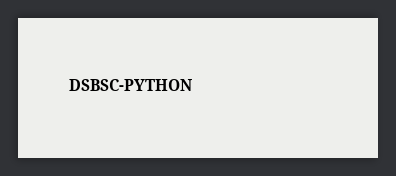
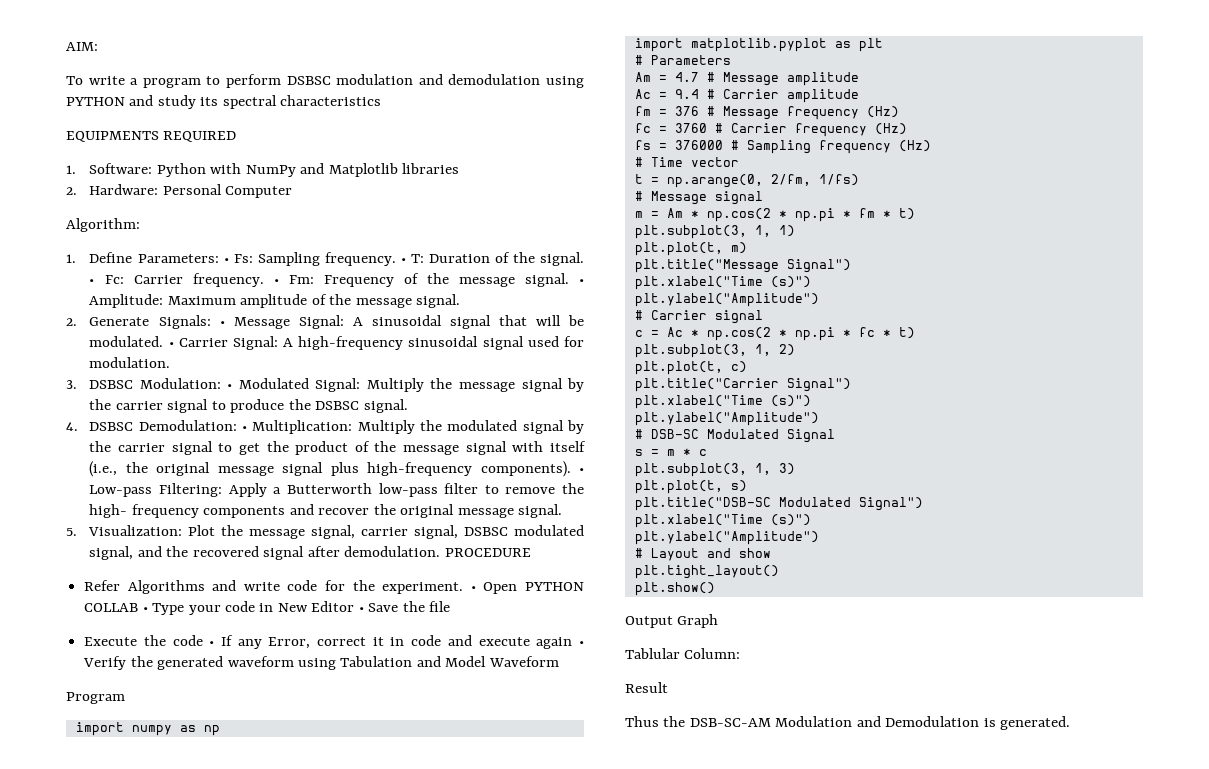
- DSBSC-PYTHON
+ AIM:
+ To write a program to perform DSBSC modulation and demodulation using PYTHON and study its spectral characteristics
+ EQUIPMENTS REQUIRED
+ 1. Software: Python with NumPy and Matplotlib libraries
+ 2. Hardware: Personal Computer
+ Algorithm:
+ 1. Define Parameters: • Fs: Sampling frequency. • T: Duration of the signal. • Fc: Carrier frequency. • Fm: Frequency of the message signal. • Amplitude: Maximum amplitude of the message signal.
+ 2. Generate Signals: • Message Signal: A sinusoidal signal that will be modulated. • Carrier Signal: A high-frequency sinusoidal signal used for modulation.
+ 3. DSBSC Modulation: • Modulated Signal: Multiply the message signal by the carrier signal to produce the DSBSC signal.
+ 4. DSBSC Demodulation: • Multiplication: Multiply the modulated signal by the carrier signal to get the product of the message signal with itself (i.e., the original message signal plus high-frequency components). • Low-pass Filtering: Apply a Butterworth low-pass filter to remove the high- frequency components and recover the original message signal.
+ 5. Visualization: Plot the message signal, carrier signal, DSBSC modulated signal, and the recovered signal after demodulation. PROCEDURE
+ Refer Algorithms and write code for the experiment. • Open PYTHON COLLAB • Type your code in New Editor • Save the file
+ Execute the code • If any Error, correct it in code and execute again • Verify the generated waveform using Tabulation and Model Waveform
+ Program
+ import numpy as np
+ import matplotlib.pyplot as plt
+ # Parameters
+ Am = 4.7 # Message amplitude
+ Ac = 9.4 # Carrier amplitude
+ fm = 376 # Message frequency (Hz)
+ fc = 3760 # Carrier frequency (Hz)
+ fs = 376000 # Sampling frequency (Hz)
+ # Time vector
+ t = np.arange(0, 2/fm, 1/fs)
+ # Message signal
+ m = Am * np.cos(2 * np.pi * fm * t)
+ plt.subplot(3, 1, 1)
+ plt.plot(t, m)
+ plt.title("Message Signal")
+ plt.xlabel("Time (s)")
+ plt.ylabel("Amplitude")
+ # Carrier signal
+ c = Ac * np.cos(2 * np.pi * fc * t)
+ plt.subplot(3, 1, 2)
+ plt.plot(t, c)
+ plt.title("Carrier Signal")
+ plt.xlabel("Time (s)")
+ plt.ylabel("Amplitude")
+ # DSB-SC Modulated Signal
+ s = m * c
+ plt.subplot(3, 1, 3)
+ plt.plot(t, s)
+ plt.title("DSB-SC Modulated Signal")
+ plt.xlabel("Time (s)")
+ plt.ylabel("Amplitude")
+ # Layout and show
+ plt.tight_layout()
+ plt.show()
+ Output Graph
+ Tablular Column:
+ Result
+ Thus the DSB-SC-AM Modulation and Demodulation is generated.

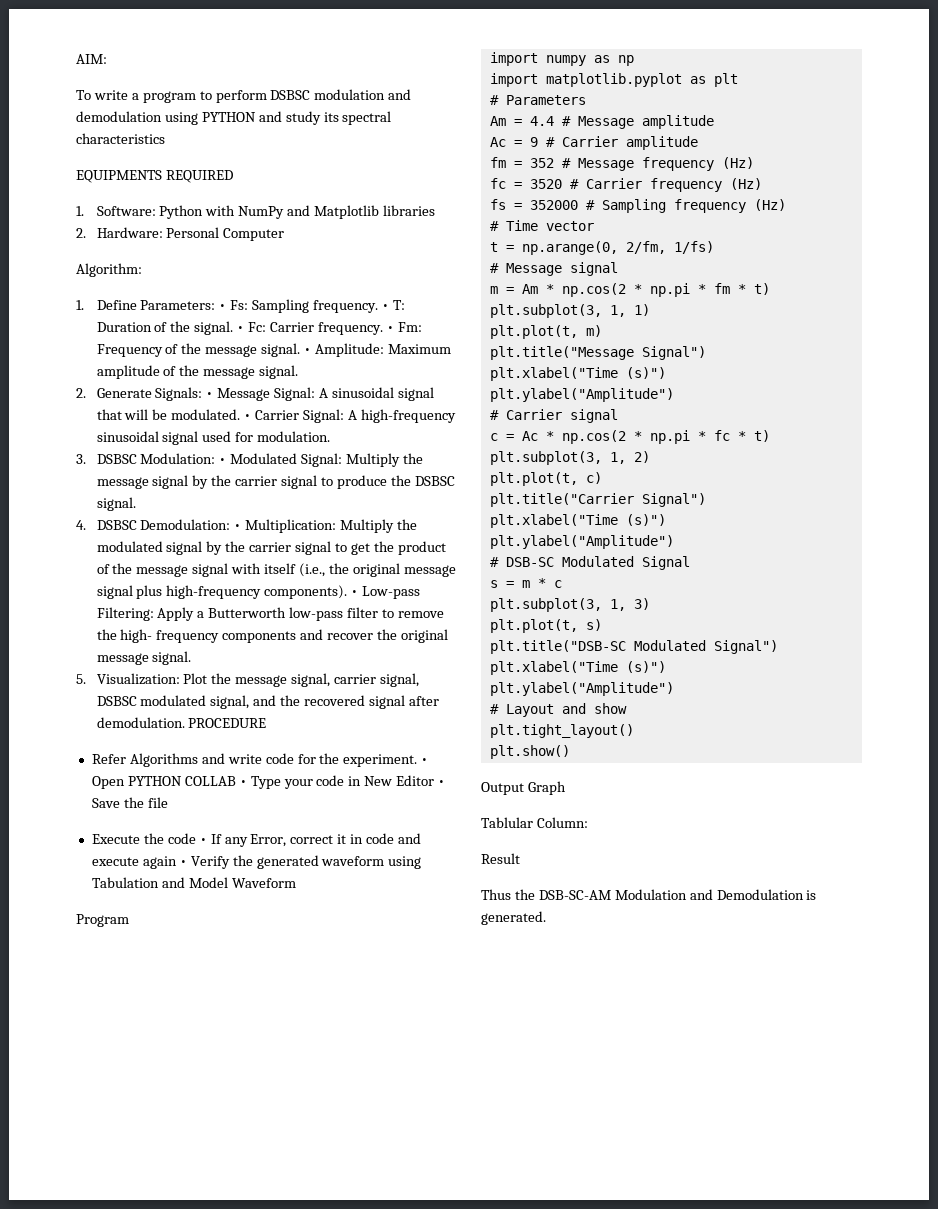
- Am = 4.7 # Message amplitude
+ Am = 4.4 # Message amplitude
- Ac = 9.4 # Carrier amplitude
+ Ac = 9 # Carrier amplitude
- fm = 376 # Message frequency (Hz)
+ fm = 352 # Message frequency (Hz)
- fc = 3760 # Carrier frequency (Hz)
+ fc = 3520 # Carrier frequency (Hz)
- fs = 376000 # Sampling frequency (Hz)
+ fs = 352000 # Sampling frequency (Hz)

